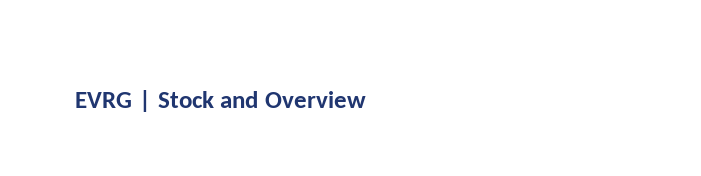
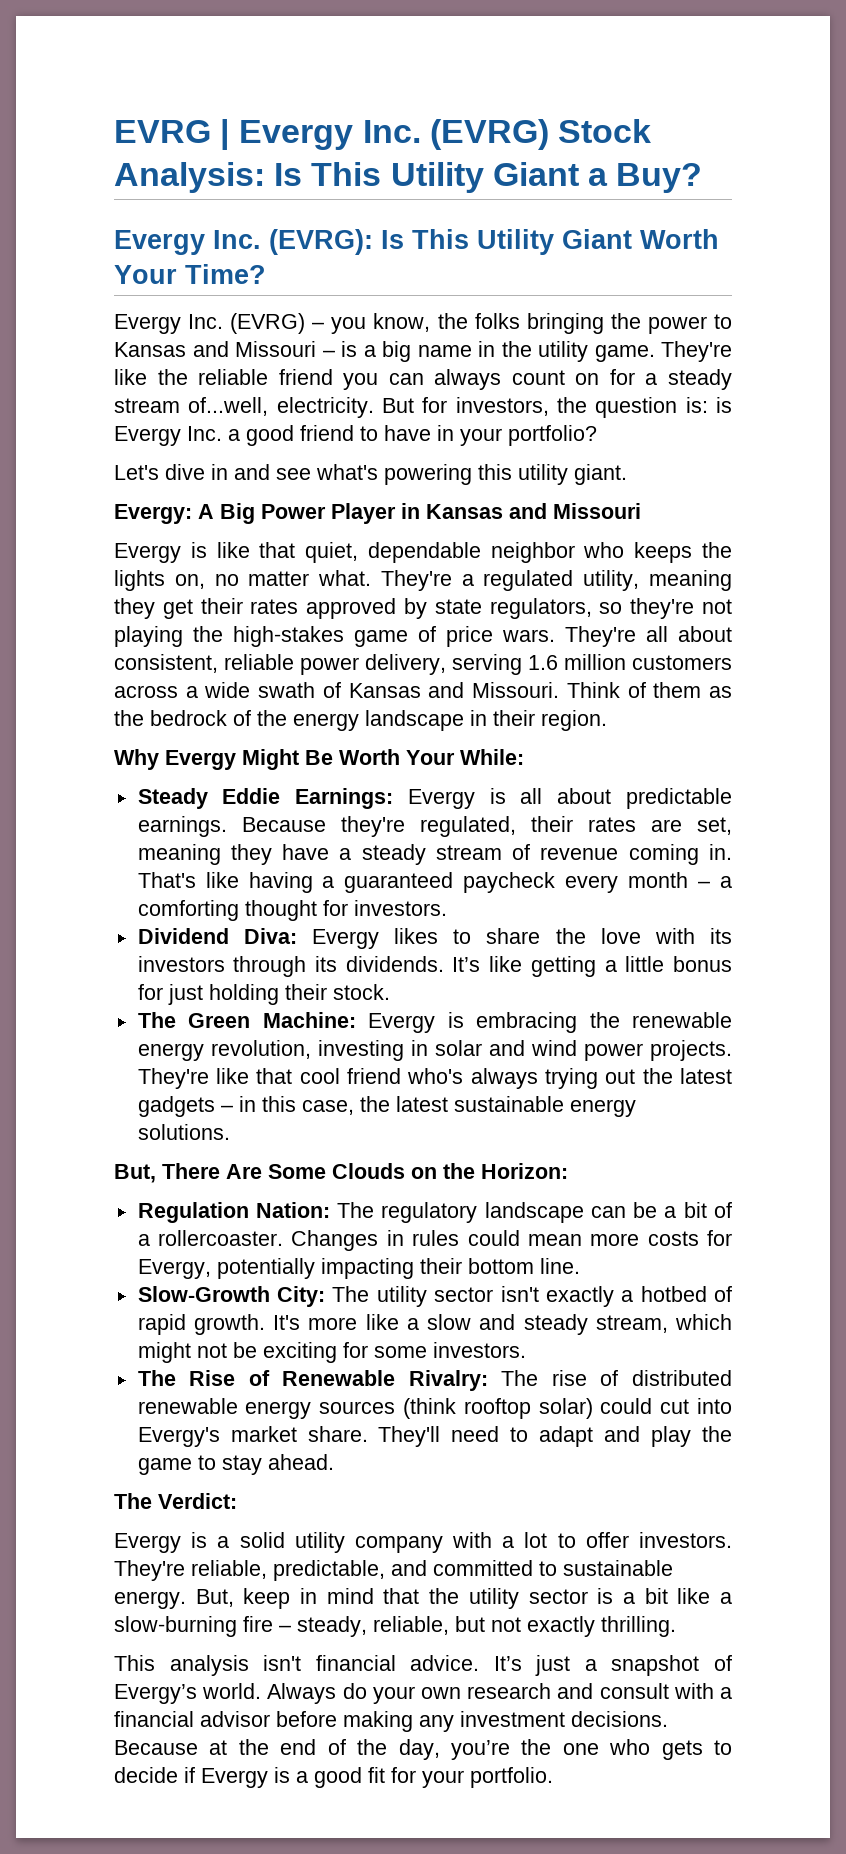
- EVRG | Stock and Overview
+ EVRG | Evergy Inc. (EVRG) Stock Analysis: Is This Utility Giant a Buy?
+ Evergy Inc. (EVRG): Is This Utility Giant Worth Your Time?
+ Evergy Inc. (EVRG) – you know, the folks bringing the power to Kansas and Missouri – is a big name in the utility game. They're like the reliable friend you can always count on for a steady stream of...well, electricity. But for investors, the question is: is Evergy Inc. a good friend to have in your portfolio?
+ Let's dive in and see what's powering this utility giant.
+ Evergy: A Big Power Player in Kansas and Missouri
+ Evergy is like that quiet, dependable neighbor who keeps the lights on, no matter what. They're a regulated utility, meaning they get their rates approved by state regulators, so they're not playing the high-stakes game of price wars. They're all about consistent, reliable power delivery, serving 1.6 million customers across a wide swath of Kansas and Missouri. Think of them as the bedrock of the energy landscape in their region.
+ Why Evergy Might Be Worth Your While:
+ Steady Eddie Earnings: Evergy is all about predictable earnings. Because they're regulated, their rates are set, meaning they have a steady stream of revenue coming in. That's like having a guaranteed paycheck every month – a comforting thought for investors.
+ Dividend Diva: Evergy likes to share the love with its investors through its dividends. It’s like getting a little bonus for just holding their stock.
+ The Green Machine: Evergy is embracing the renewable energy revolution, investing in solar and wind power projects. They're like that cool friend who's always trying out the latest gadgets – in this case, the latest sustainable energy solutions.
+ But, There Are Some Clouds on the Horizon:
+ Regulation Nation: The regulatory landscape can be a bit of a rollercoaster. Changes in rules could mean more costs for Evergy, potentially impacting their bottom line.
+ Slow-Growth City: The utility sector isn't exactly a hotbed of rapid growth. It's more like a slow and steady stream, which might not be exciting for some investors.
+ The Rise of Renewable Rivalry: The rise of distributed renewable energy sources (think rooftop solar) could cut into Evergy's market share. They'll need to adapt and play the game to stay ahead.
+ The Verdict:
+ Evergy is a solid utility company with a lot to offer investors. They're reliable, predictable, and committed to sustainable energy. But, keep in mind that the utility sector is a bit like a slow-burning fire – steady, reliable, but not exactly thrilling.
+ This analysis isn't financial advice. It’s just a snapshot of Evergy’s world. Always do your own research and consult with a financial advisor before making any investment decisions. Because at the end of the day, you’re the one who gets to decide if Evergy is a good fit for your portfolio.

